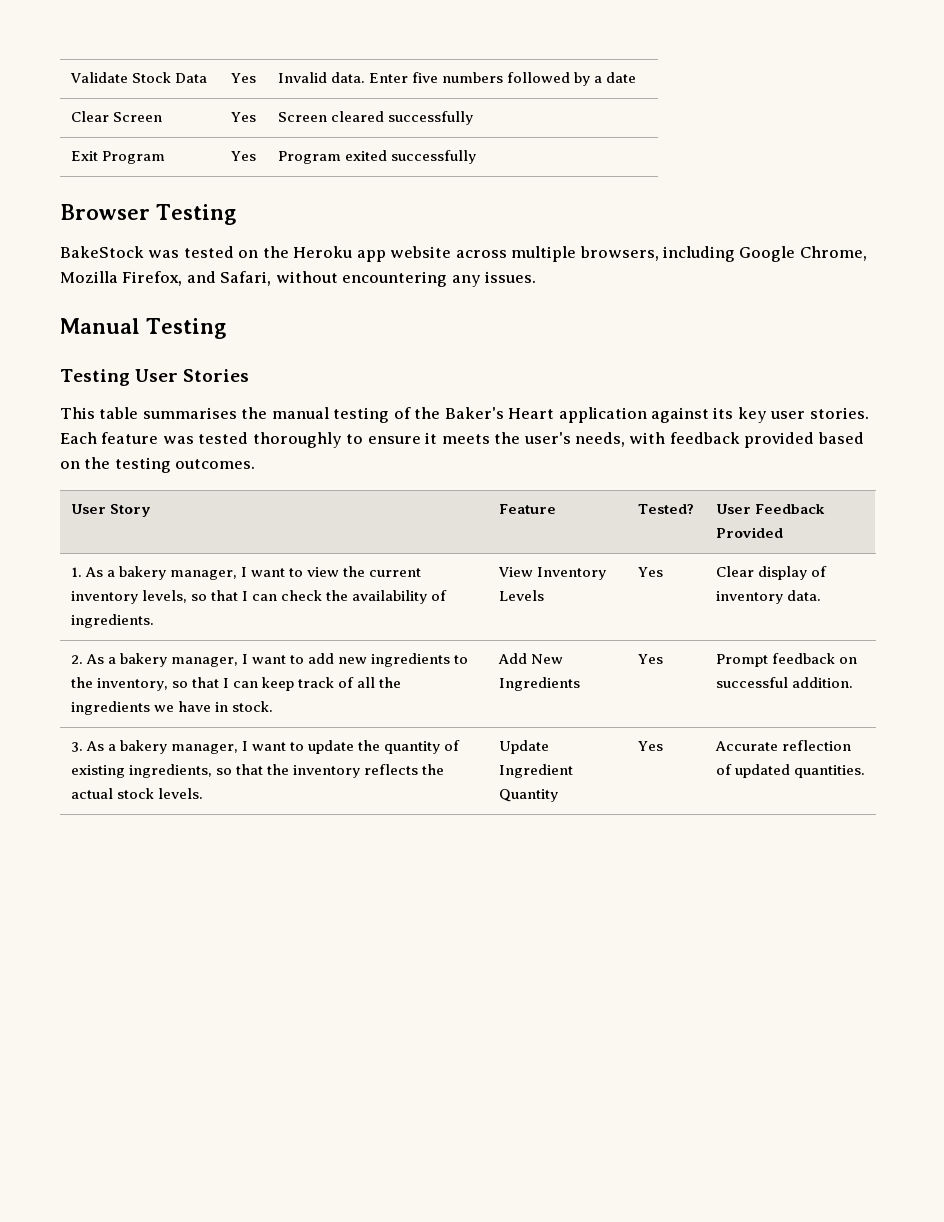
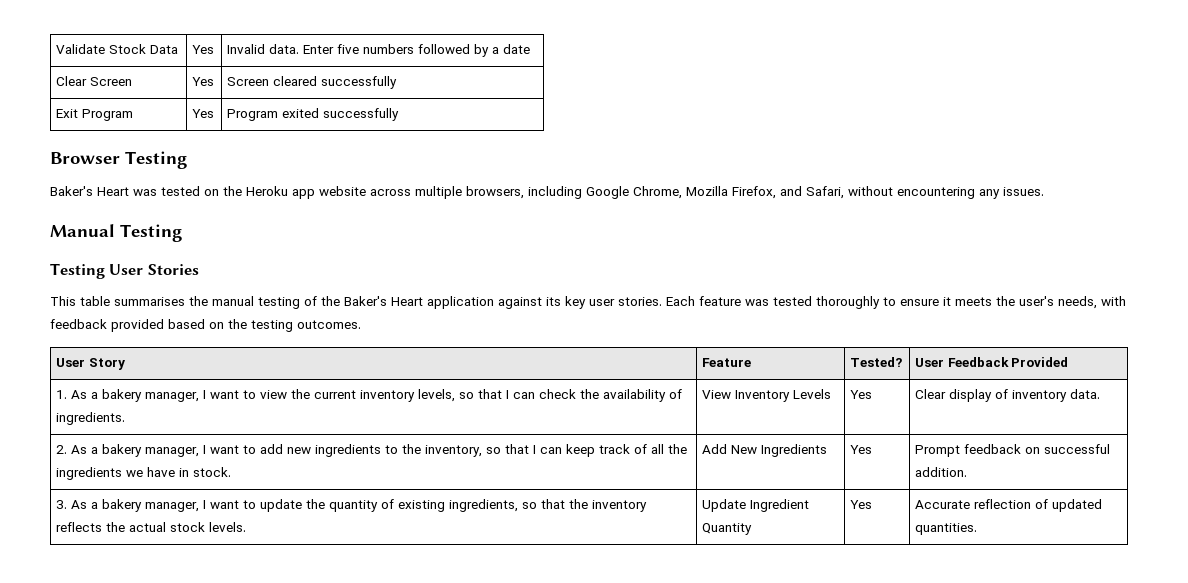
- BakeStock was tested on the Heroku app website across multiple browsers, including Google Chrome, Mozilla Firefox, and Safari, without encountering any issues.
+ Baker's Heart was tested on the Heroku app website across multiple browsers, including Google Chrome, Mozilla Firefox, and Safari, without encountering any issues.

